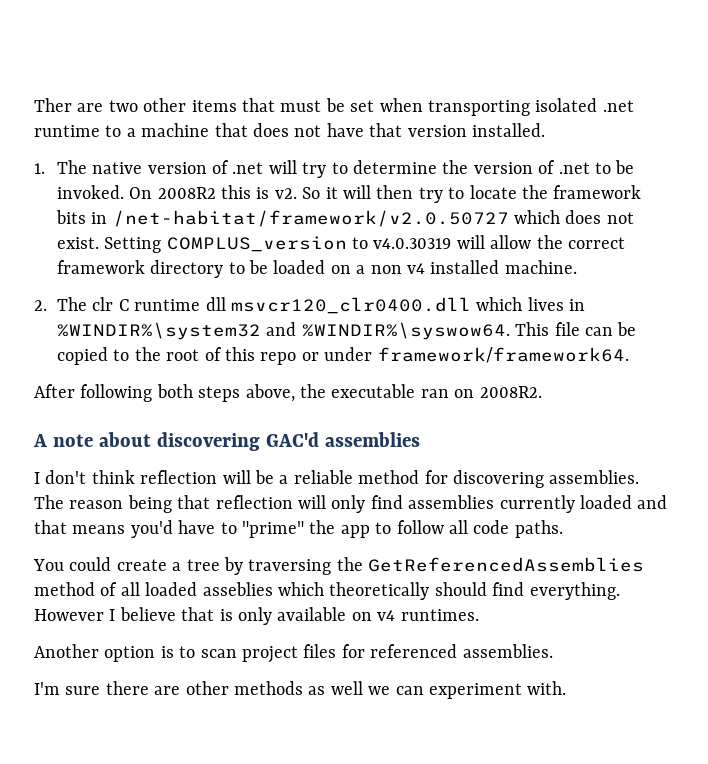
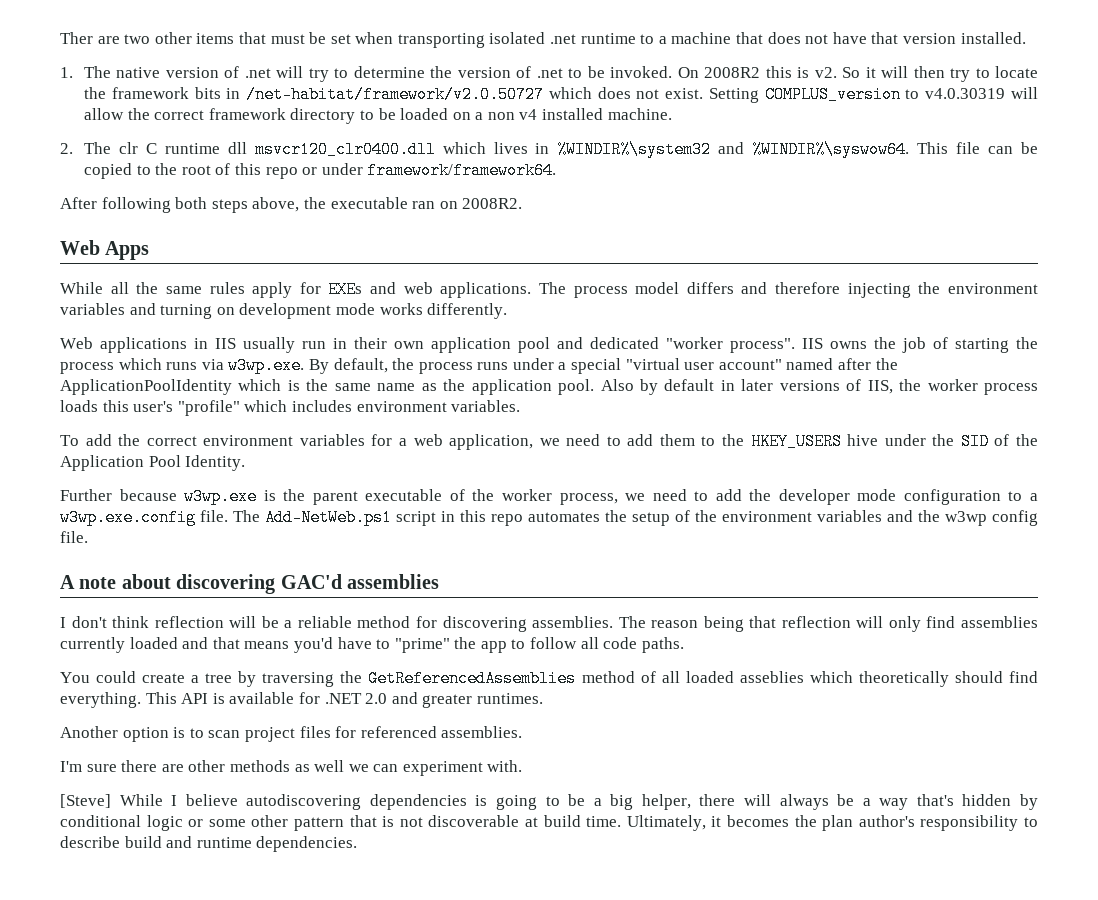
+ Web Apps
+ While all the same rules apply for EXEs and web applications. The process model differs and therefore injecting the environment variables and turning on development mode works differently.
+ Web applications in IIS usually run in their own application pool and dedicated "worker process". IIS owns the job of starting the process which runs via w3wp.exe. By default, the process runs under a special "virtual user account" named after the ApplicationPoolIdentity which is the same name as the application pool. Also by default in later versions of IIS, the worker process loads this user's "profile" which includes environment variables.
+ To add the correct environment variables for a web application, we need to add them to the HKEY_USERS hive under the SID of the Application Pool Identity.
+ Further because w3wp.exe is the parent executable of the worker process, we need to add the developer mode configuration to a w3wp.exe.config file. The Add-NetWeb.ps1 script in this repo automates the setup of the environment variables and the w3wp config file.
- However I believe that is only available on v4 runtimes.
+ This API is available for .NET 2.0 and greater runtimes.
+ [Steve] While I believe autodiscovering dependencies is going to be a big helper, there will always be a way that's hidden by conditional logic or some other pattern that is not discoverable at build time. Ultimately, it becomes the plan author's responsibility to describe build and runtime dependencies.

